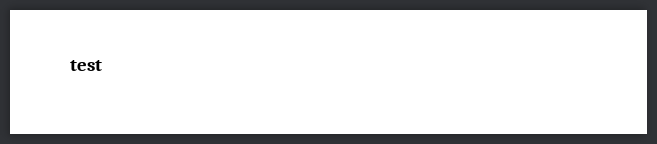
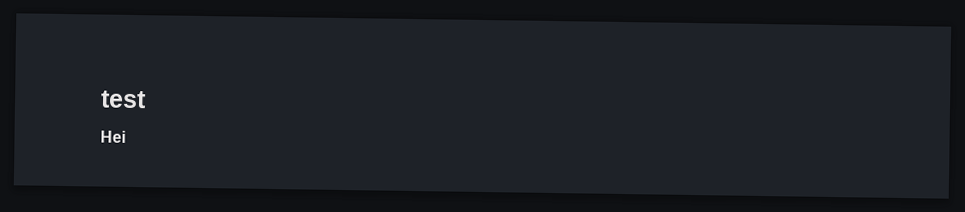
+ Hei

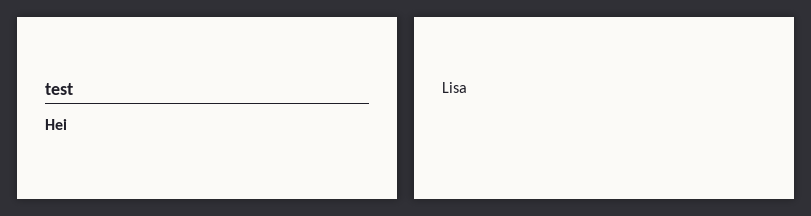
+ Lisa

